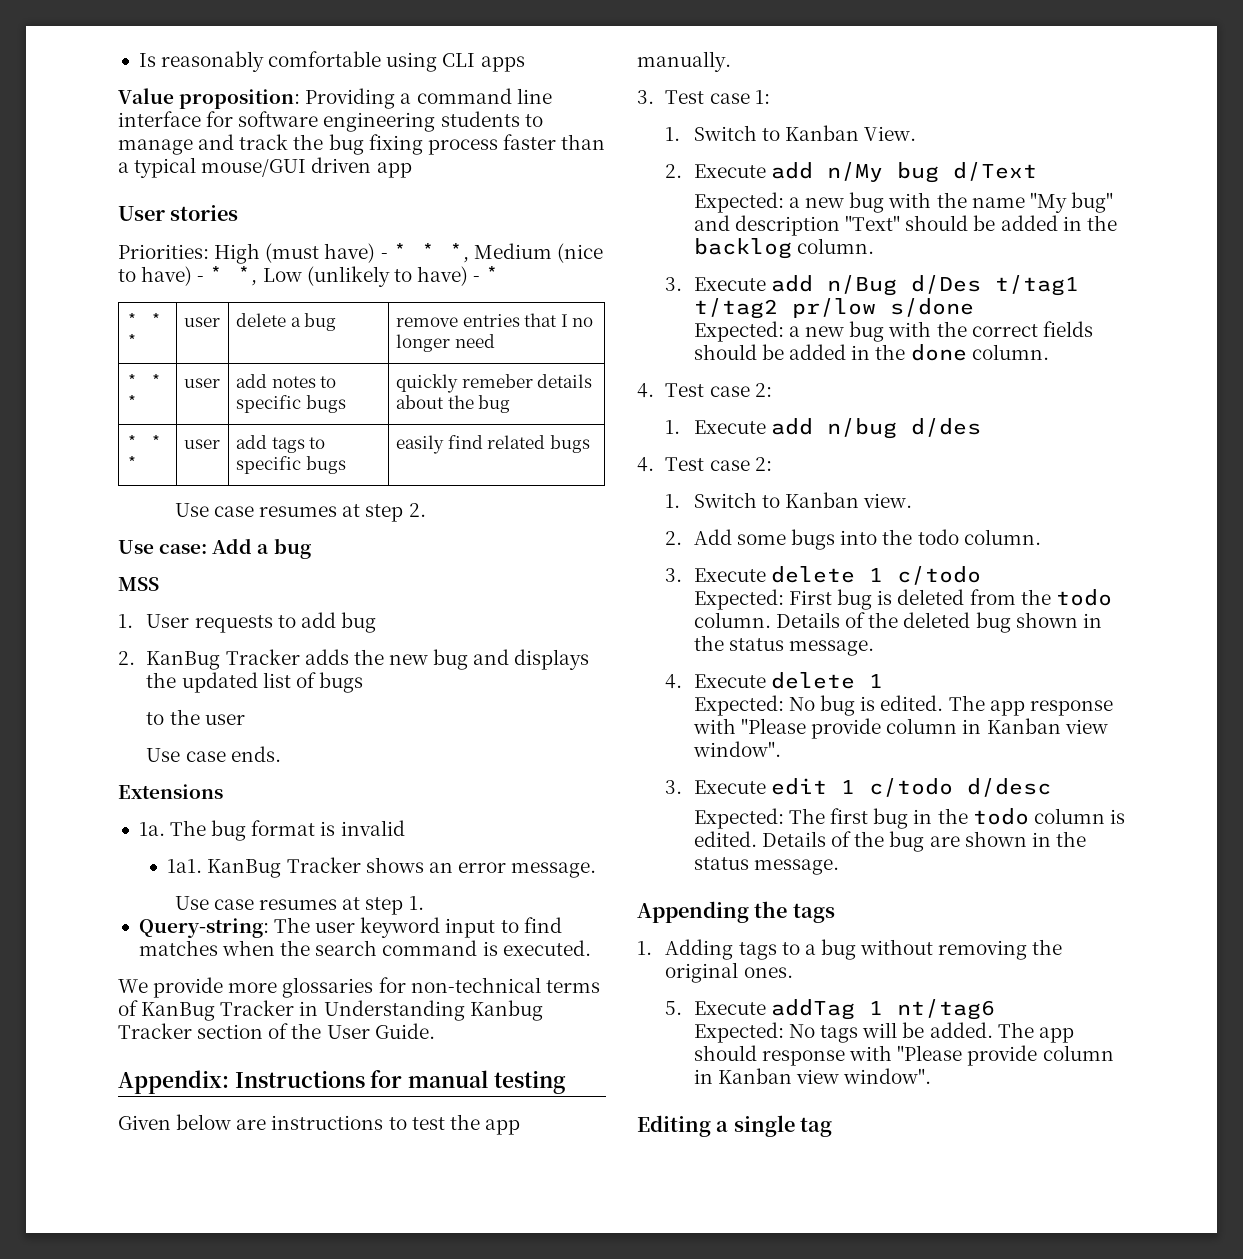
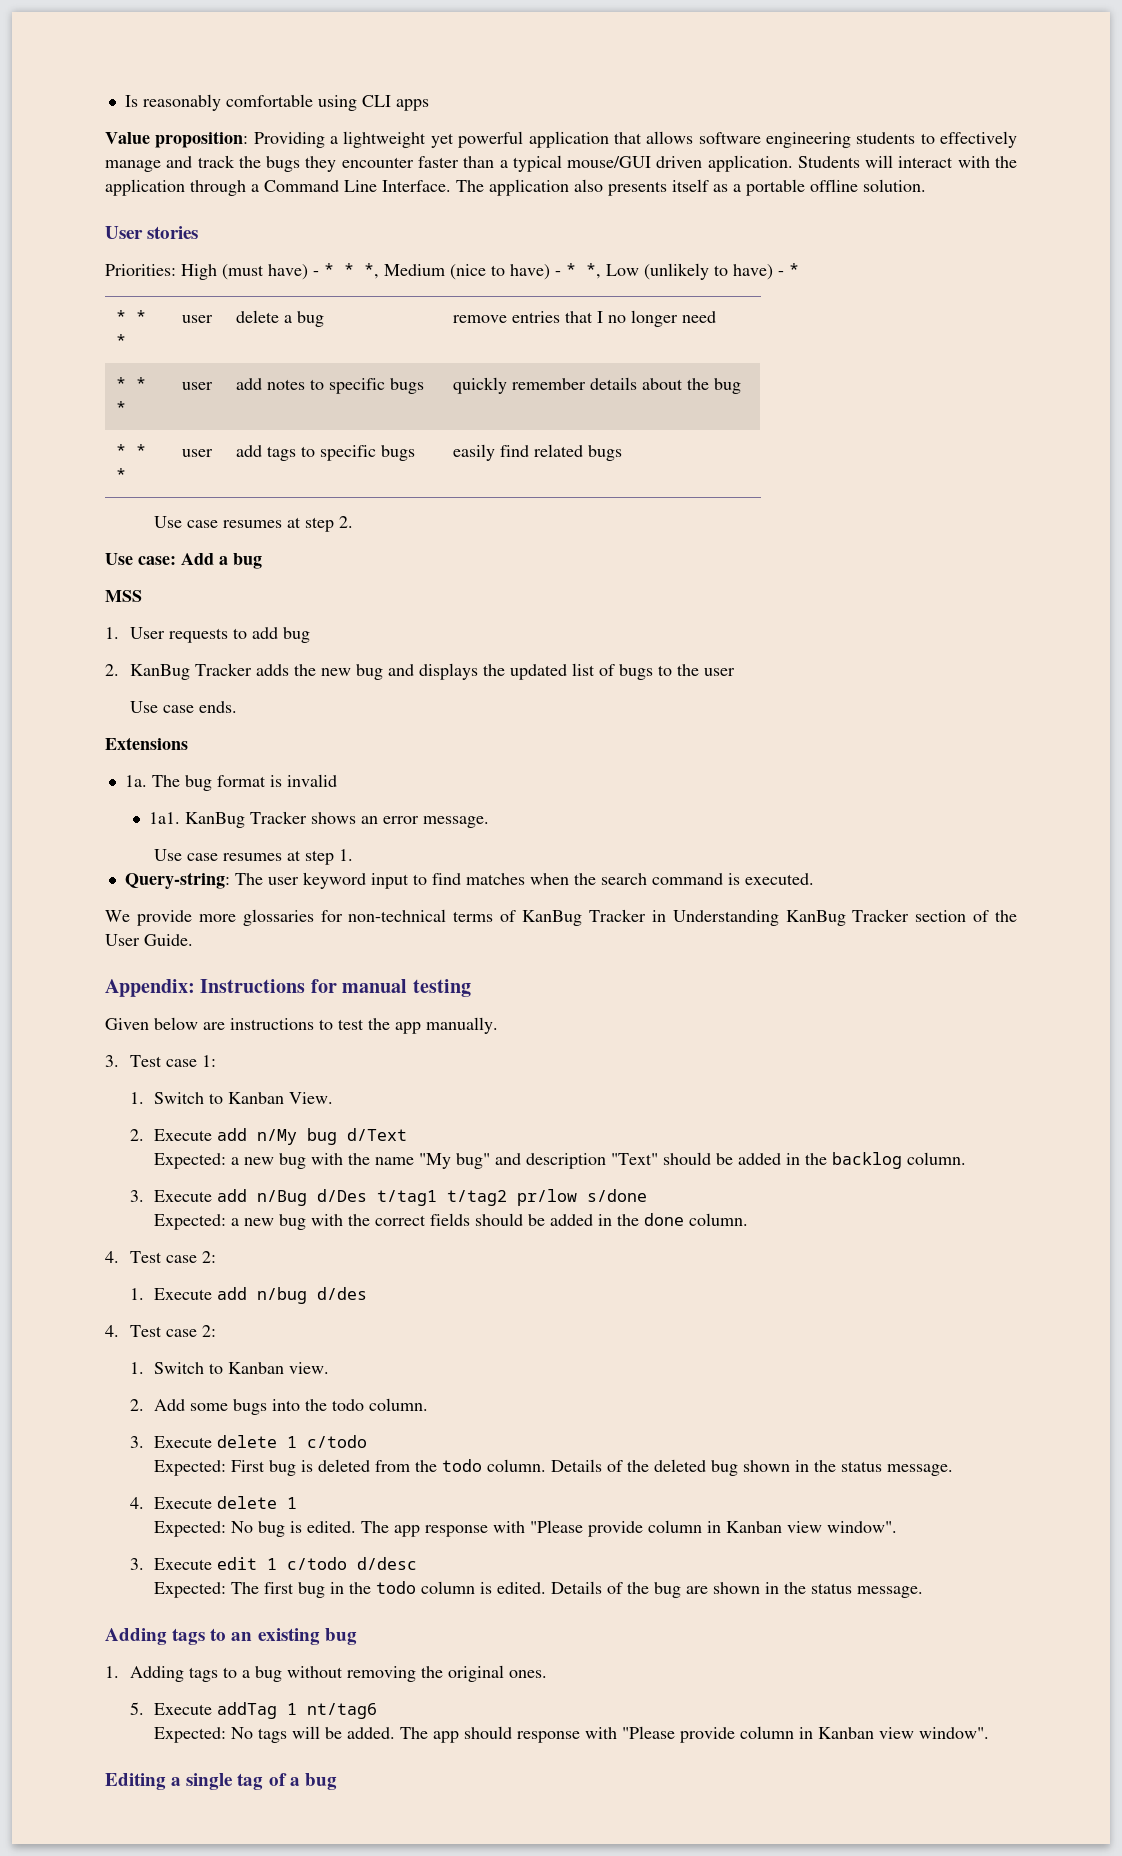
- Value proposition: Providing a command line interface for software engineering students to manage and track the bug fixing process faster than a typical mouse/GUI driven app
+ Value proposition: Providing a lightweight yet powerful application that allows software engineering students to effectively manage and track the bugs they encounter faster than a typical mouse/GUI driven application. Students will interact with the application through a Command Line Interface. The application also presents itself as a portable offline solution.
- * * * | user | add notes to specific bugs | quickly remeber details about the bug
+ * * * | user | add notes to specific bugs | quickly remember details about the bug
- 2. KanBug Tracker adds the new bug and displays the updated list of bugs
- to the user
+ 2. KanBug Tracker adds the new bug and displays the updated list of bugs to the user
- We provide more glossaries for non-technical terms of KanBug Tracker in Understanding Kanbug Tracker section of the User Guide.
+ We provide more glossaries for non-technical terms of KanBug Tracker in Understanding KanBug Tracker section of the User Guide.
- Appending the tags
+ Adding tags to an existing bug
- Editing a single tag
+ Editing a single tag of a bug

